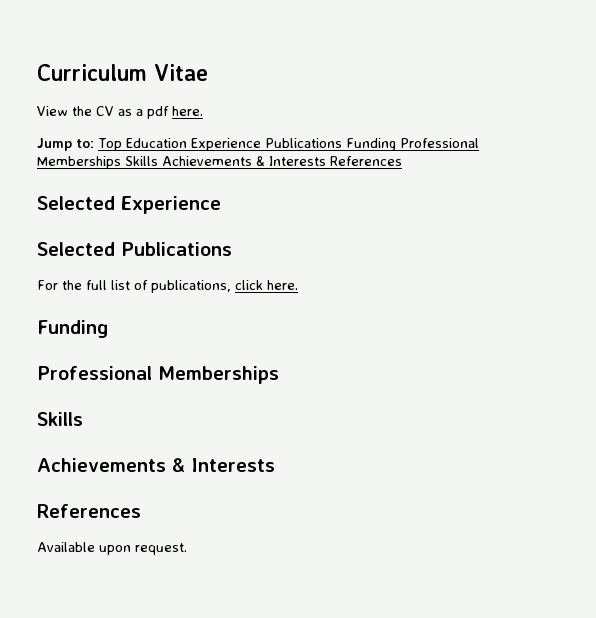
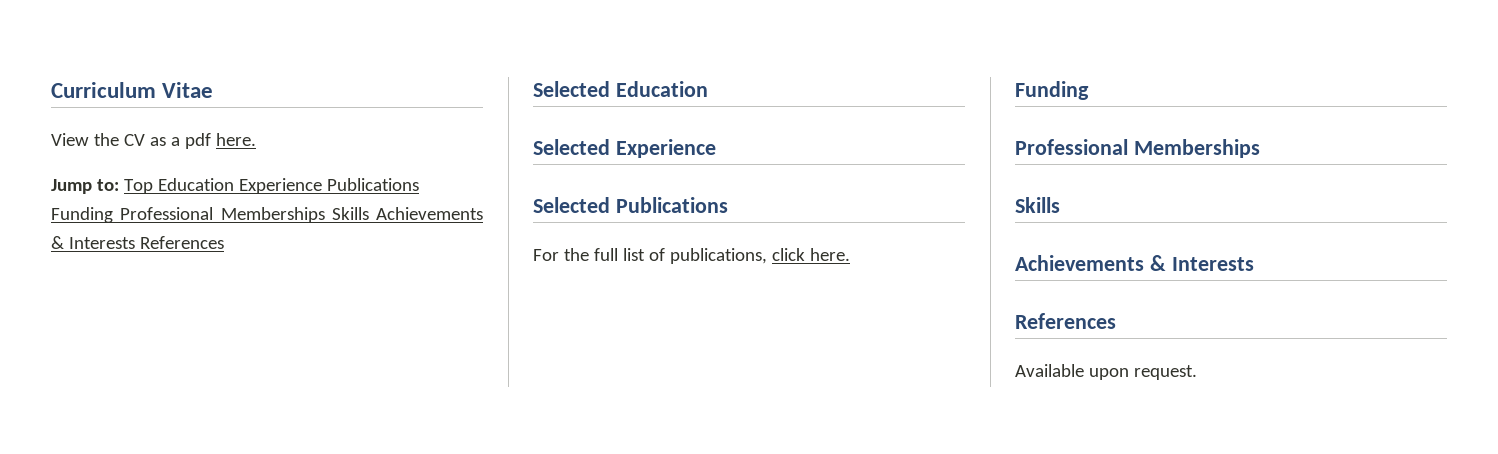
+ Selected Education

